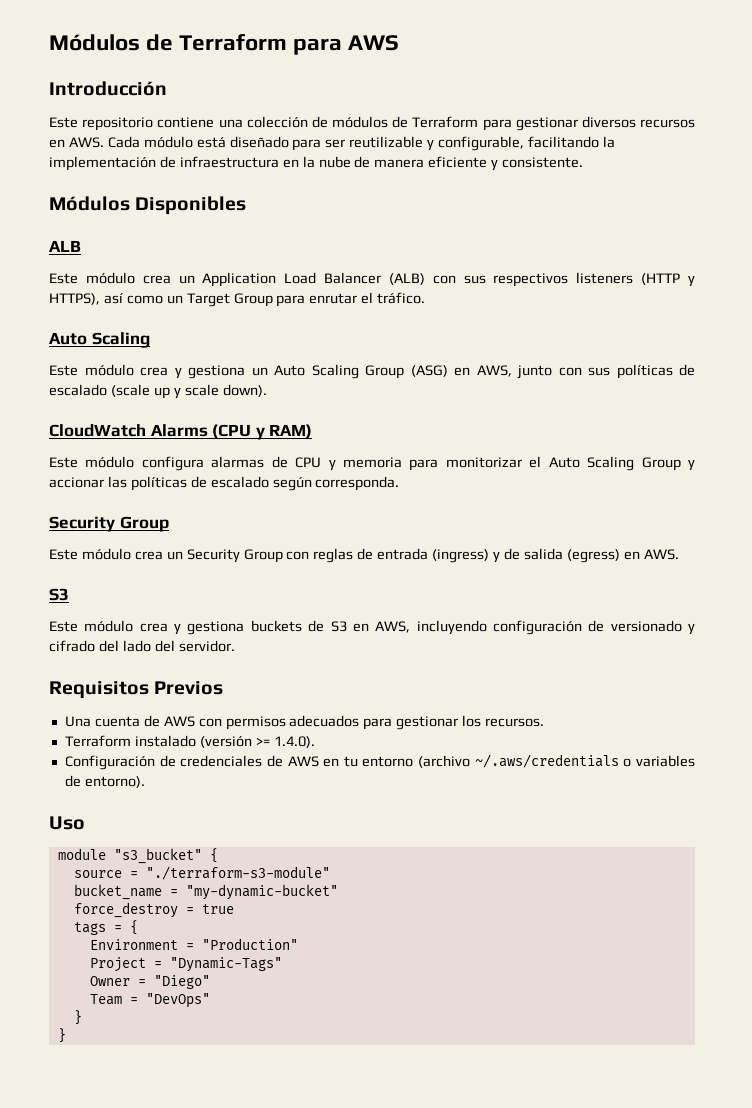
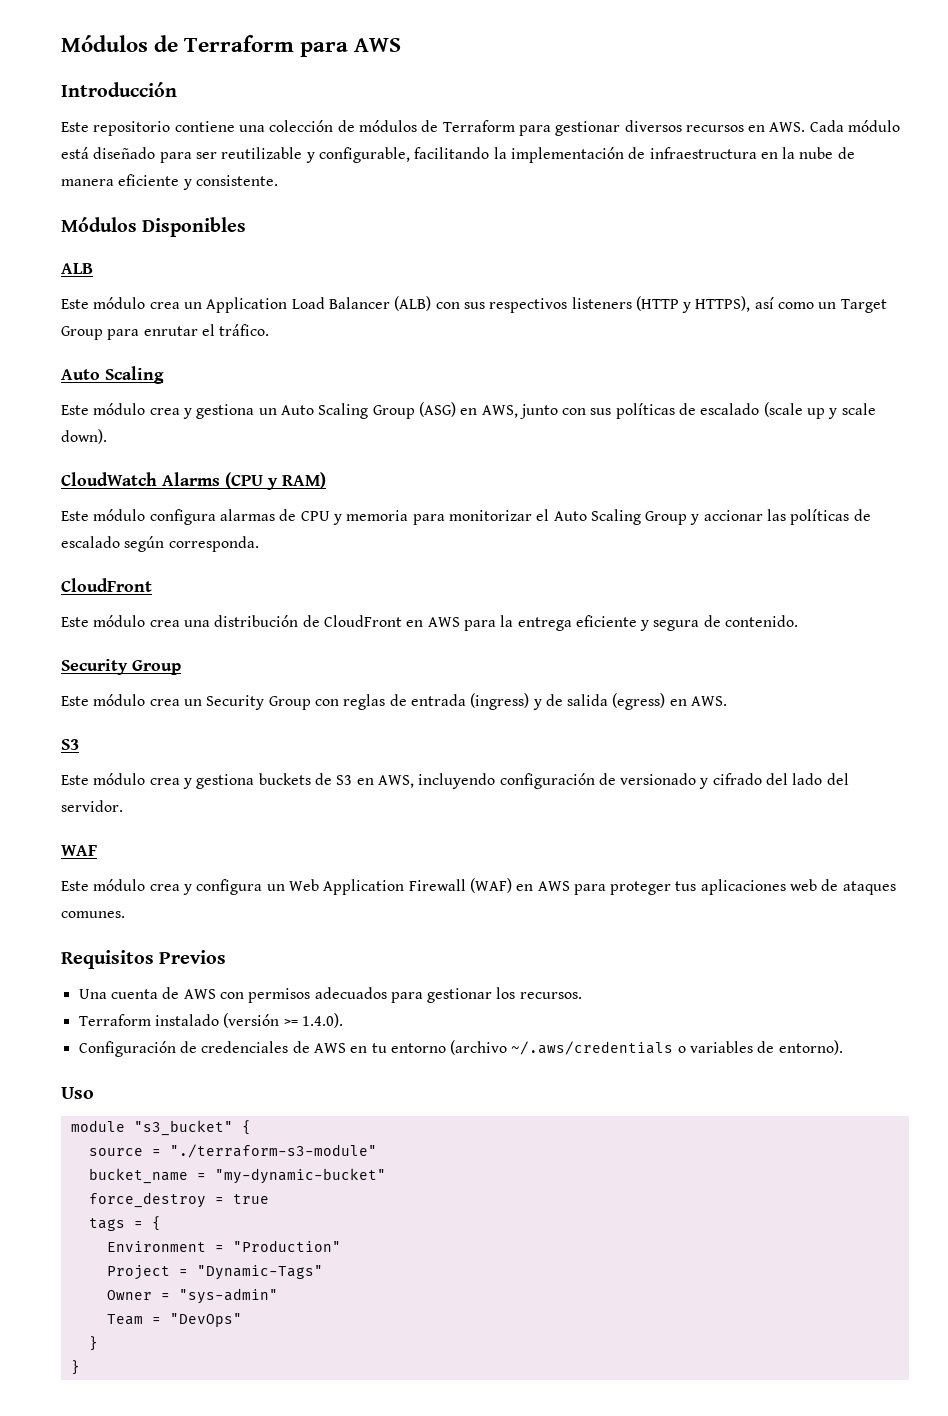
  Este módulo configura alarmas de CPU y memoria para monitorizar el Auto Scaling Group y accionar las políticas de escalado según corresponda.
+ CloudFront
+ Este módulo crea una distribución de CloudFront en AWS para la entrega eficiente y segura de contenido.
+ WAF
+ Este módulo crea y configura un Web Application Firewall (WAF) en AWS para proteger tus aplicaciones web de ataques comunes.
- Owner = "Diego"
+ Owner = "sys-admin"

